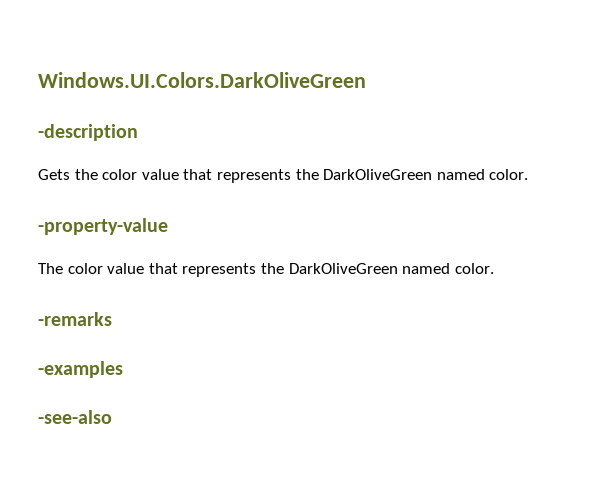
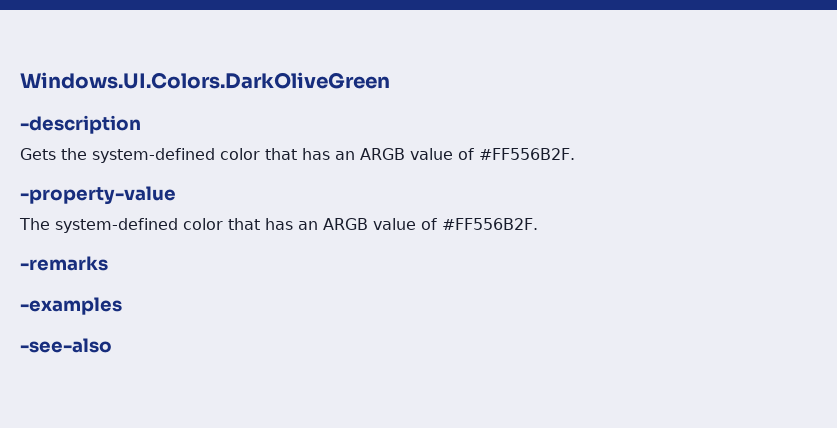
- Gets the color value that represents the DarkOliveGreen named color.
+ Gets the system-defined color that has an ARGB value of #FF556B2F.
  -property-value
- The color value that represents the DarkOliveGreen named color.
+ The system-defined color that has an ARGB value of #FF556B2F.

